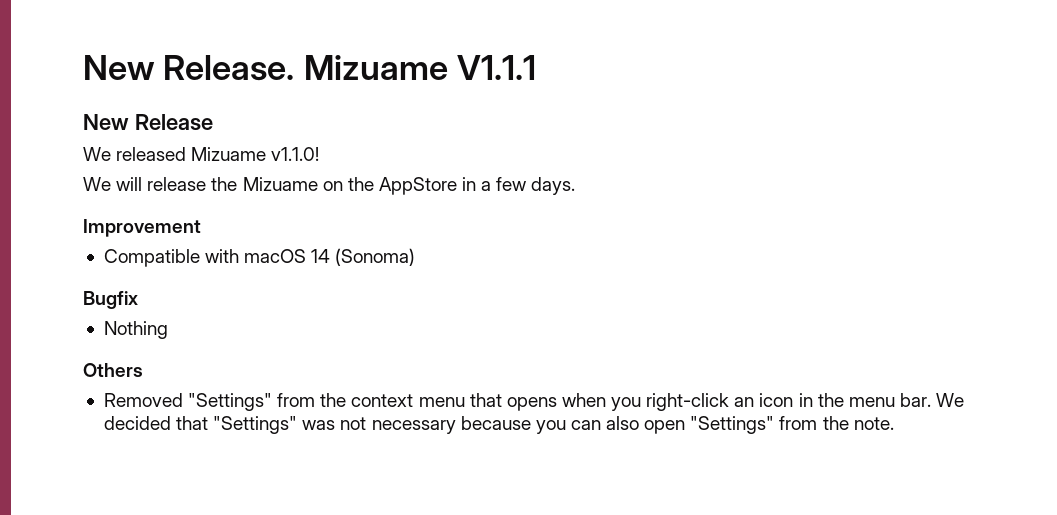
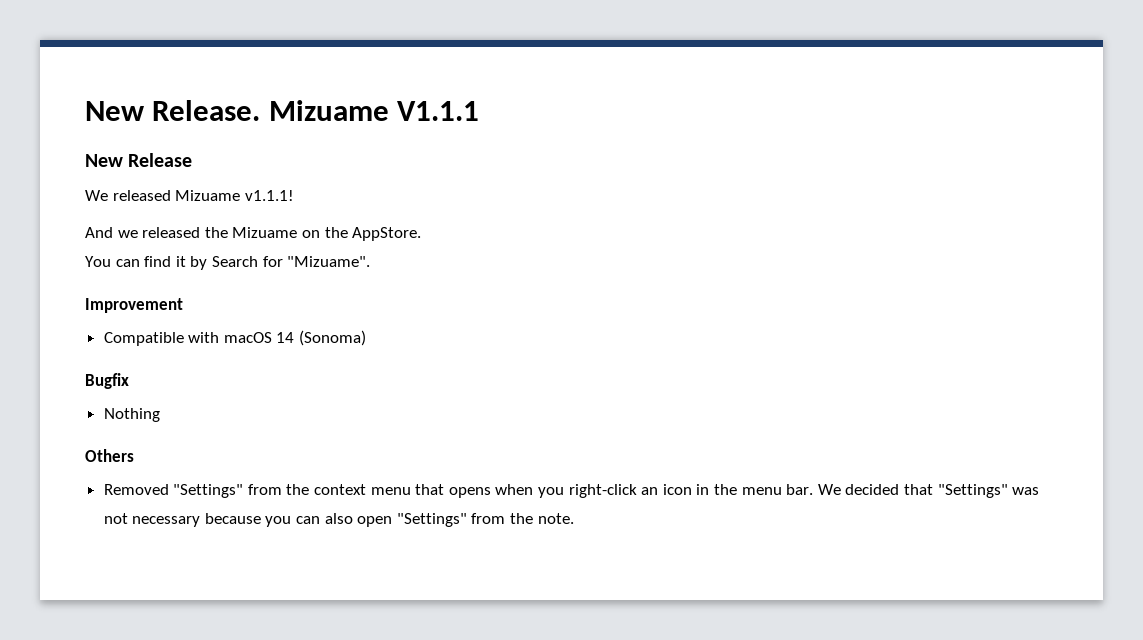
- We released Mizuame v1.1.0!
- We will release the Mizuame on the AppStore in a few days.
+ We released Mizuame v1.1.1!
+ And we released the Mizuame on the AppStore.
+ You can find it by Search for "Mizuame".

